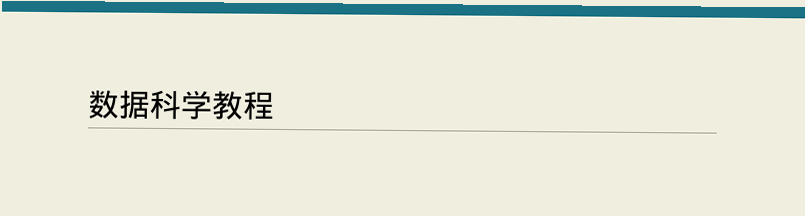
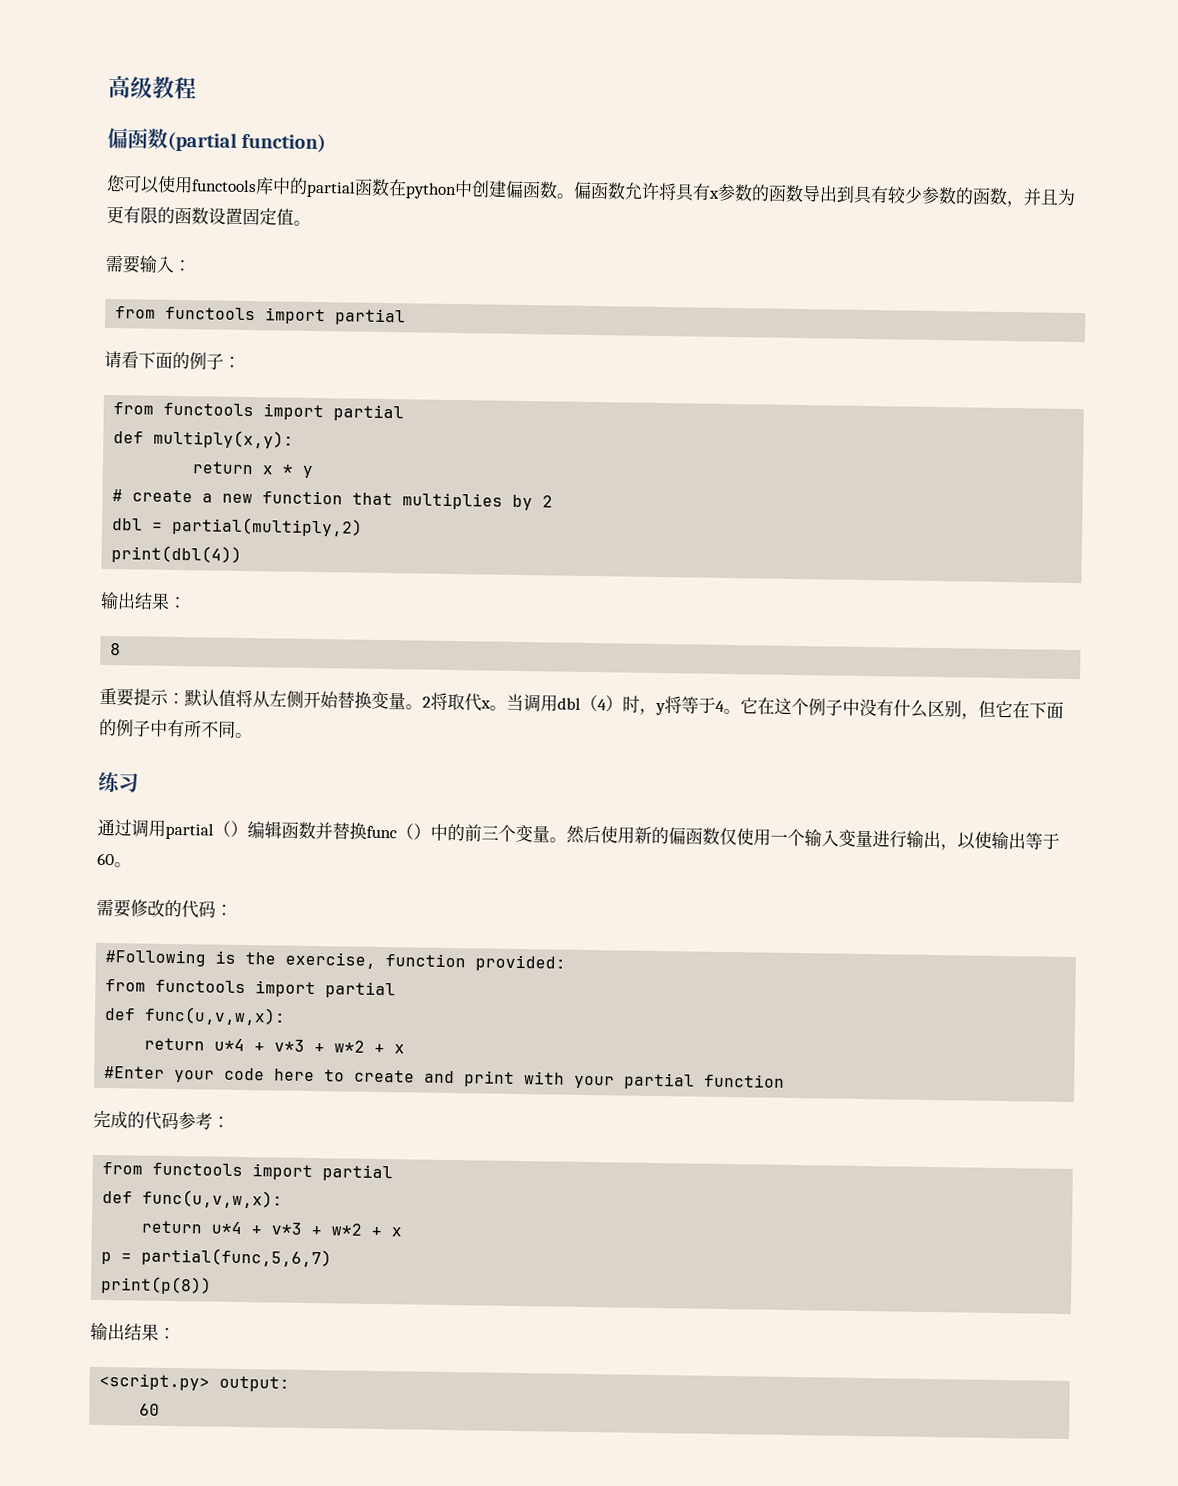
- 数据科学教程
+ 高级教程
+ 偏函数(partial function)
+ 您可以使用functools库中的partial函数在python中创建偏函数。偏函数允许将具有x参数的函数导出到具有较少参数的函数，并且为更有限的函数设置固定值。
+ 需要输入：
+ from functools import partial
+ 请看下面的例子：
+ from functools import partial
+ def multiply(x,y):
+ return x * y
+ # create a new function that multiplies by 2
+ dbl = partial(multiply,2)
+ print(dbl(4))
+ 输出结果：
+ 8
+ 重要提示：默认值将从左侧开始替换变量。2将取代x。当调用dbl（4）时，y将等于4。它在这个例子中没有什么区别，但它在下面的例子中有所不同。
+ 练习
+ 通过调用partial（）编辑函数并替换func（）中的前三个变量。然后使用新的偏函数仅使用一个输入变量进行输出，以使输出等于60。
+ 需要修改的代码：
+ #Following is the exercise, function provided:
+ from functools import partial
+ def func(u,v,w,x):
+ return u*4 + v*3 + w*2 + x
+ #Enter your code here to create and print with your partial function
+ 完成的代码参考：
+ from functools import partial
+ def func(u,v,w,x):
+ return u*4 + v*3 + w*2 + x
+ p = partial(func,5,6,7)
+ print(p(8))
+ 输出结果：
+ <script.py> output:
+ 60

